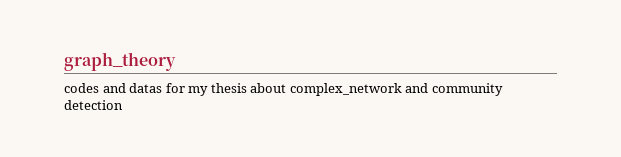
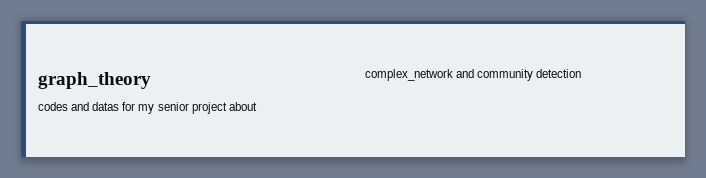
- codes and datas for my thesis about complex_network and community detection
+ codes and datas for my senior project about complex_network and community detection

